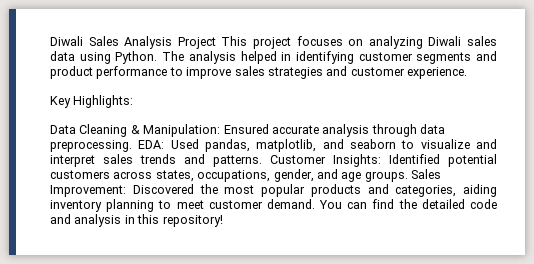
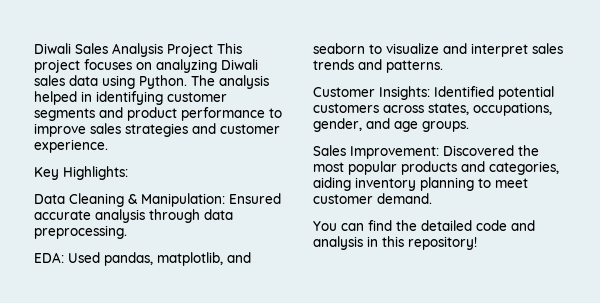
- Ensured accurate analysis through data preprocessing. EDA:
+ Ensured accurate analysis through data preprocessing.
+ EDA:
- Used pandas, matplotlib, and seaborn to visualize and interpret sales trends and patterns. Customer Insights:
+ Used pandas, matplotlib, and seaborn to visualize and interpret sales trends and patterns.
+ Customer Insights:
- Identified potential customers across states, occupations, gender, and age groups. Sales Improvement:
+ Identified potential customers across states, occupations, gender, and age groups.
+ Sales Improvement:
- Discovered the most popular products and categories, aiding inventory planning to meet customer demand. You can find the detailed code and analysis in this repository!
+ Discovered the most popular products and categories, aiding inventory planning to meet customer demand.
+ You can find the detailed code and analysis in this repository!

